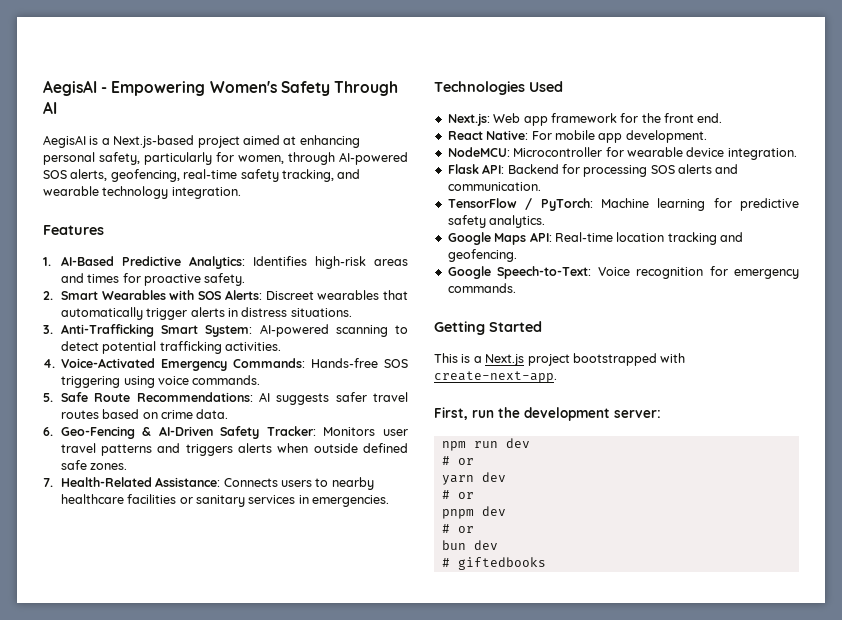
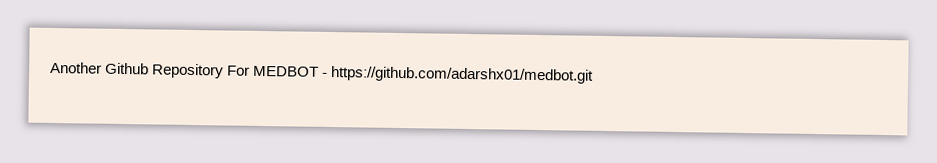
- AegisAI - Empowering Women's Safety Through AI
- AegisAI is a Next.js-based project aimed at enhancing personal safety, particularly for women, through AI-powered SOS alerts, geofencing, real-time safety tracking, and wearable technology integration.
- Features
- 1. AI-Based Predictive Analytics: Identifies high-risk areas and times for proactive safety.
- 2. Smart Wearables with SOS Alerts: Discreet wearables that automatically trigger alerts in distress situations.
- 3. Anti-Trafficking Smart System: AI-powered scanning to detect potential trafficking activities.
- 4. Voice-Activated Emergency Commands: Hands-free SOS triggering using voice commands.
- 5. Safe Route Recommendations: AI suggests safer travel routes based on crime data.
- 6. Geo-Fencing & AI-Driven Safety Tracker: Monitors user travel patterns and triggers alerts when outside defined safe zones.
- 7. Health-Related Assistance: Connects users to nearby healthcare facilities or sanitary services in emergencies.
- Technologies Used
- Next.js: Web app framework for the front end.
- React Native: For mobile app development.
- NodeMCU: Microcontroller for wearable device integration.
- Flask API: Backend for processing SOS alerts and communication.
- TensorFlow / PyTorch: Machine learning for predictive safety analytics.
- Google Maps API: Real-time location tracking and geofencing.
- Google Speech-to-Text: Voice recognition for emergency commands.
- Getting Started
- This is a Next.js project bootstrapped with create-next-app.
- First, run the development server:
- npm run dev
- # or
- yarn dev
- # or
- pnpm dev
- # or
- bun dev
- # giftedbooks
+ Another Github Repository For MEDBOT - https://github.com/adarshx01/medbot.git

